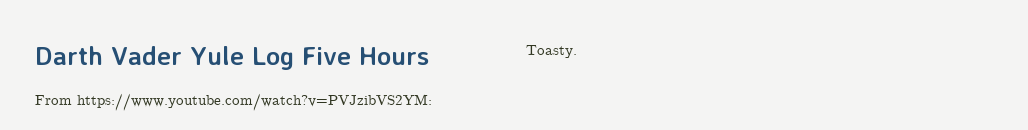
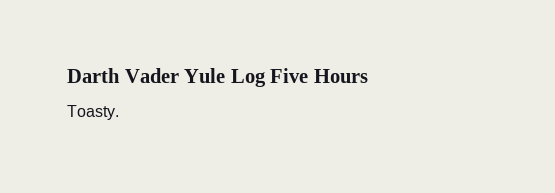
- From https://www.youtube.com/watch?v=PVJzibVS2YM:

